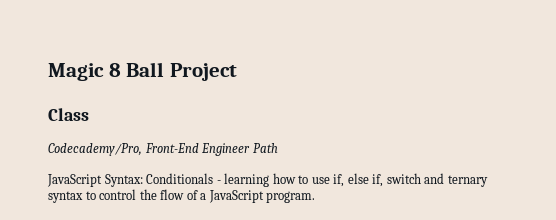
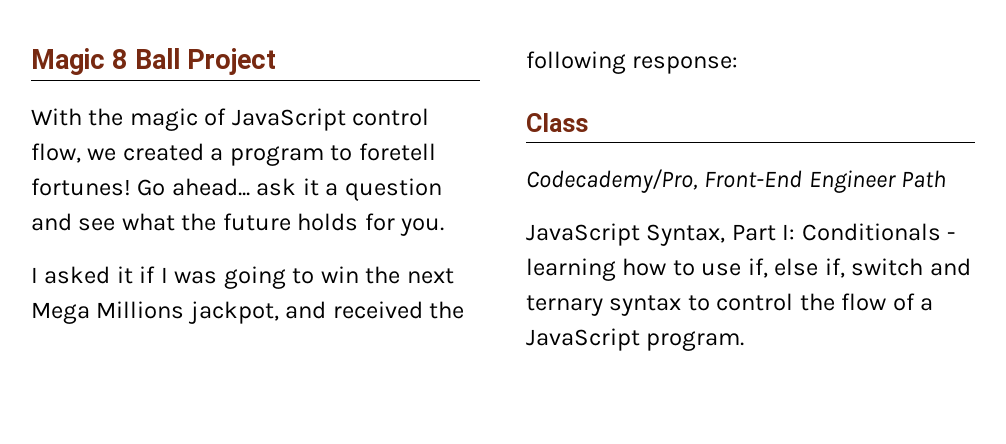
+ With the magic of JavaScript control flow, we created a program to foretell fortunes! Go ahead... ask it a question and see what the future holds for you.
+ I asked it if I was going to win the next Mega Millions jackpot, and received the following response:
- JavaScript Syntax: Conditionals - learning how to use if, else if, switch and ternary syntax to control the flow of a JavaScript program.
+ JavaScript Syntax, Part I: Conditionals - learning how to use if, else if, switch and ternary syntax to control the flow of a JavaScript program.

